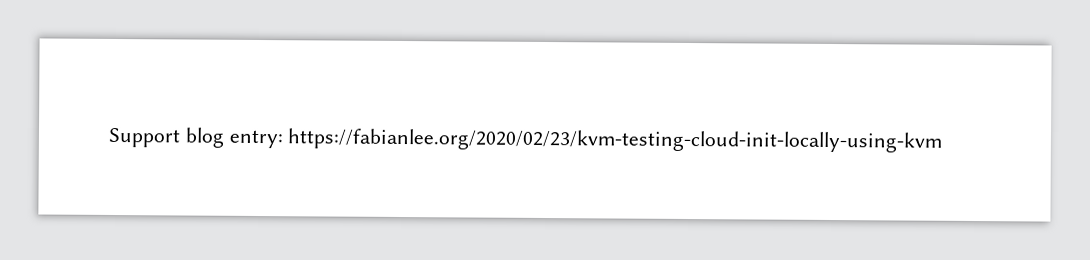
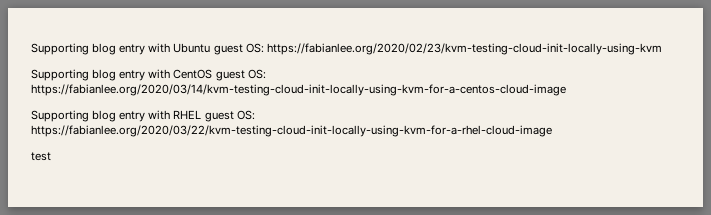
- Support blog entry: https://fabianlee.org/2020/02/23/kvm-testing-cloud-init-locally-using-kvm
+ Supporting blog entry with Ubuntu guest OS: https://fabianlee.org/2020/02/23/kvm-testing-cloud-init-locally-using-kvm
+ Supporting blog entry with CentOS guest OS: https://fabianlee.org/2020/03/14/kvm-testing-cloud-init-locally-using-kvm-for-a-centos-cloud-image
+ Supporting blog entry with RHEL guest OS: https://fabianlee.org/2020/03/22/kvm-testing-cloud-init-locally-using-kvm-for-a-rhel-cloud-image
+ test

